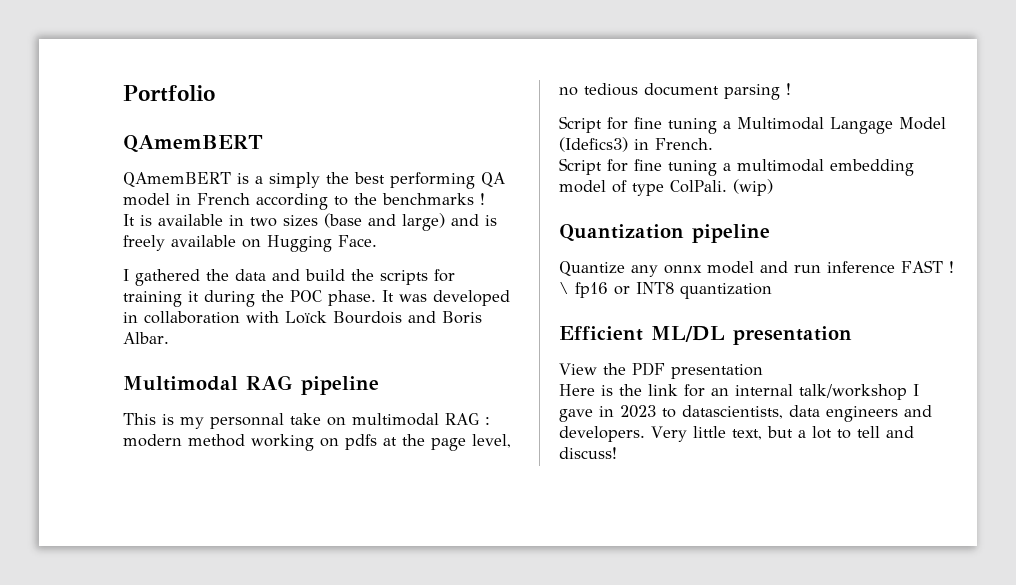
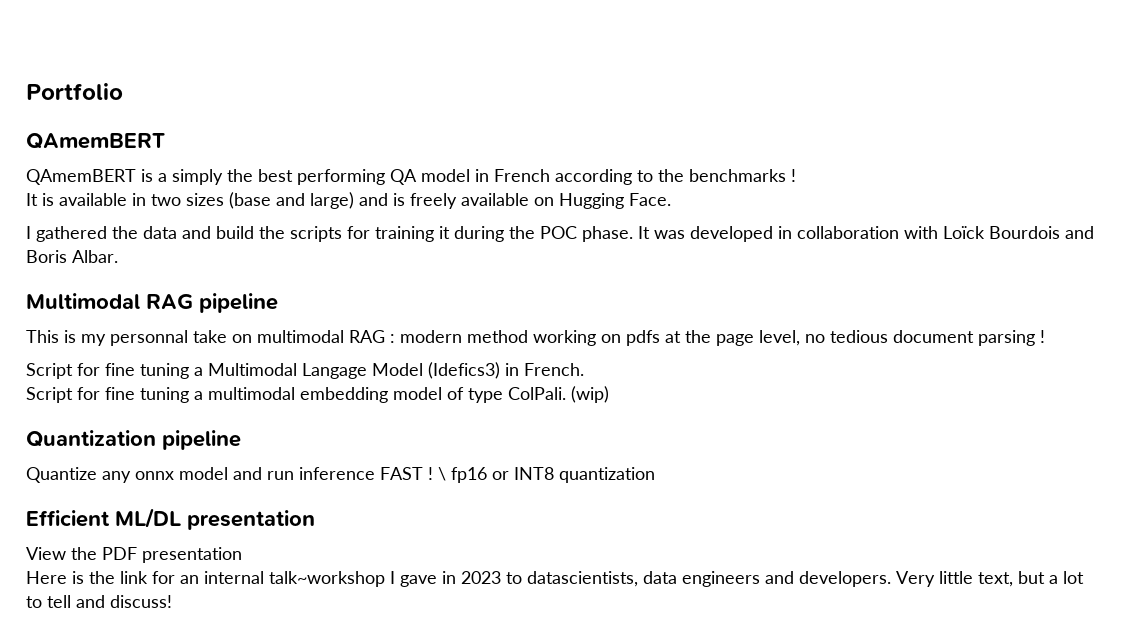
- Here is the link for an internal talk/workshop I gave in 2023 to datascientists, data engineers and developers.
+ Here is the link for an internal talk~workshop I gave in 2023 to datascientists, data engineers and developers.

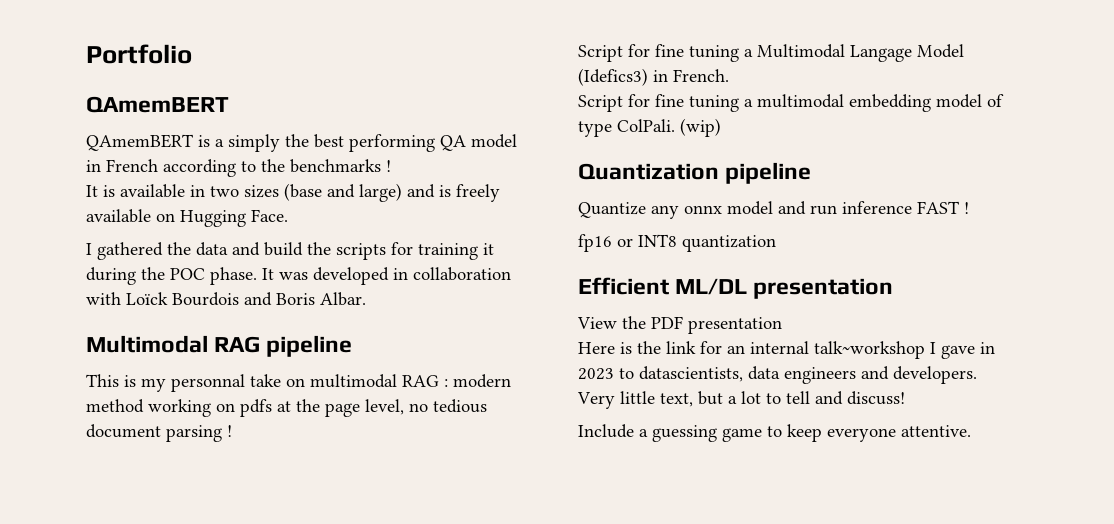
- Quantize any onnx model and run inference FAST ! \ fp16 or INT8 quantization
+ Quantize any onnx model and run inference FAST !
+ fp16 or INT8 quantization
- Here is the link for an internal talk~workshop I gave in 2023 to datascientists, data engineers and developers. Very little text, but a lot to tell and discuss!
+ Here is the link for an internal talk~workshop I gave in 2023 to datascientists, data engineers and developers.
+ Very little text, but a lot to tell and discuss!
+ Include a guessing game to keep everyone attentive.

